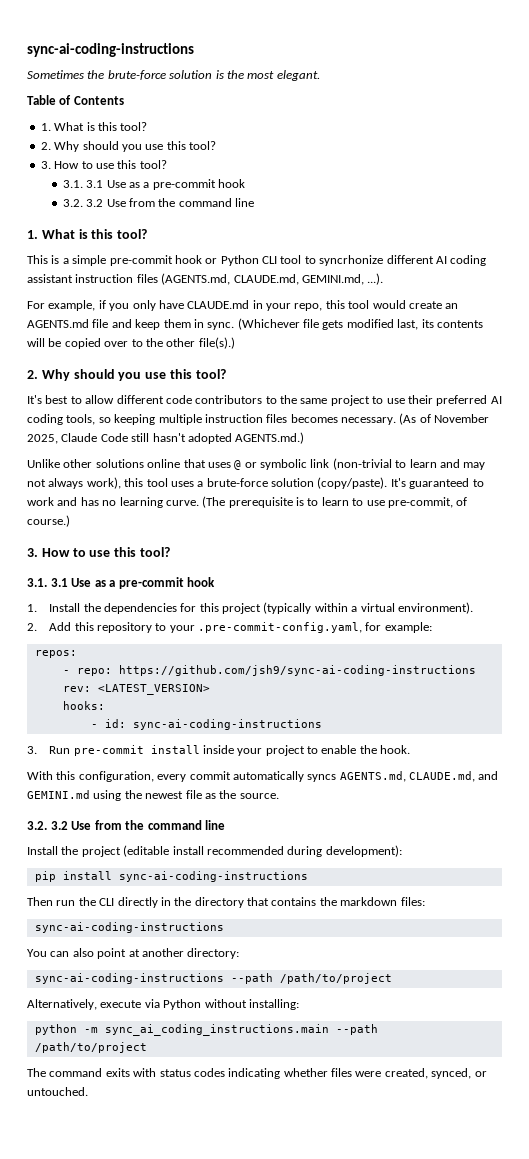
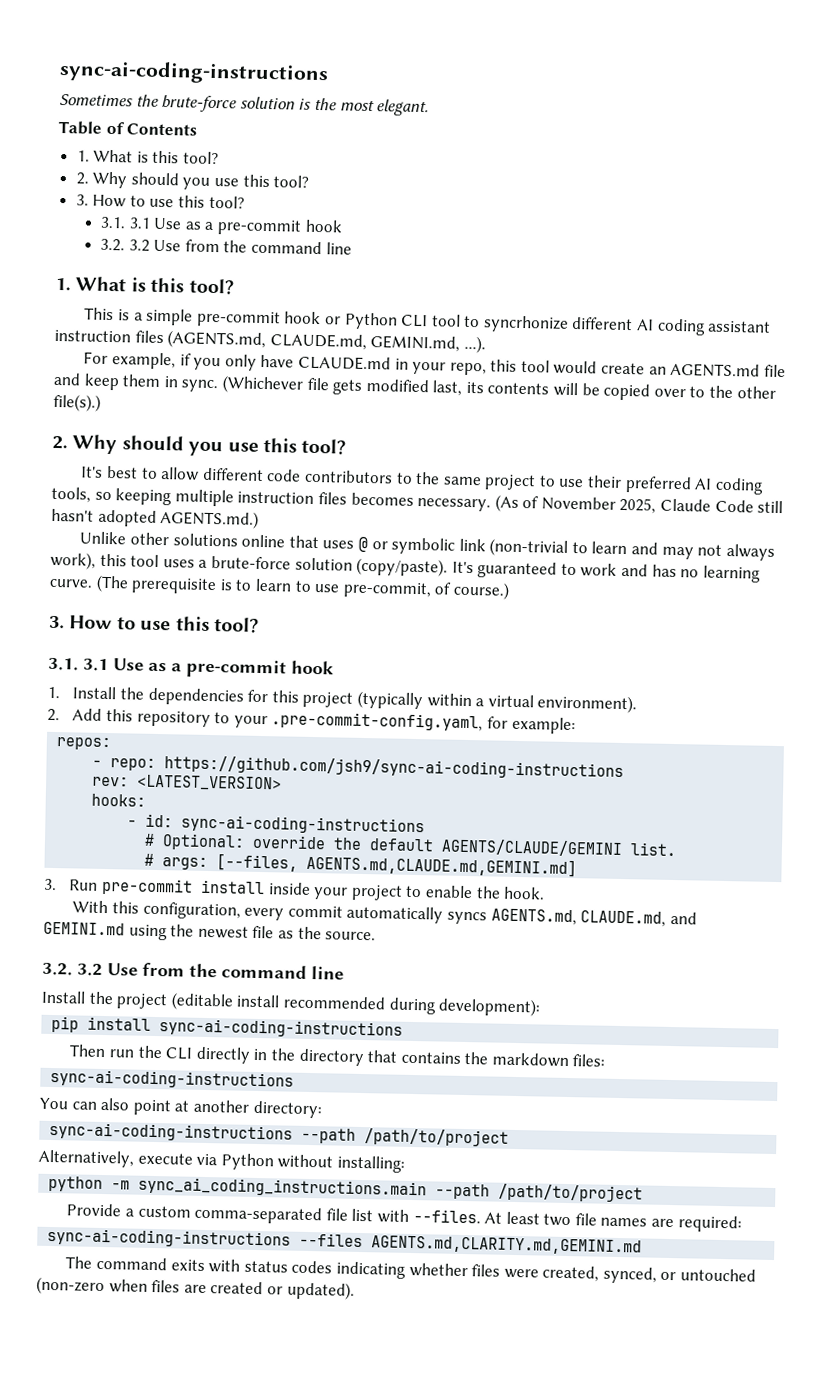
+ # Optional: override the default AGENTS/CLAUDE/GEMINI list.
+ # args: [--files, AGENTS.md,CLAUDE.md,GEMINI.md]
+ Provide a custom comma-separated file list with --files. At least two file names are required:
+ sync-ai-coding-instructions --files AGENTS.md,CLARITY.md,GEMINI.md
- The command exits with status codes indicating whether files were created, synced, or untouched.
+ The command exits with status codes indicating whether files were created, synced, or untouched (non-zero when files are created or updated).

